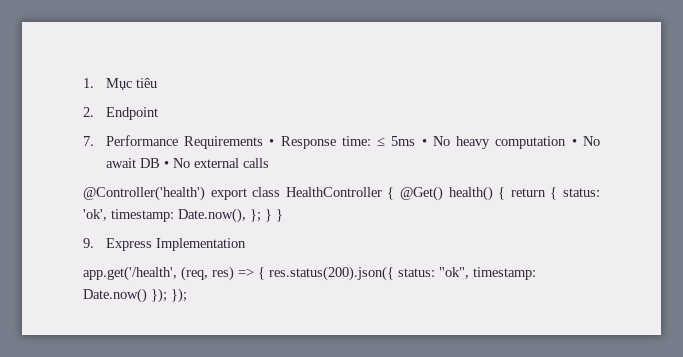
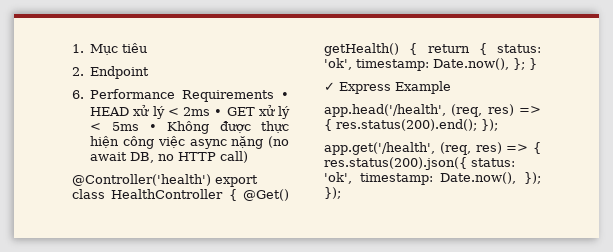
- 7. Performance Requirements • Response time: ≤ 5ms • No heavy computation • No await DB • No external calls
+ 6. Performance Requirements • HEAD xử lý < 2ms • GET xử lý < 5ms • Không được thực hiện công việc async nặng (no await DB, no HTTP call)
- @Controller('health') export class HealthController { @Get() health() { return { status: 'ok', timestamp: Date.now(), }; } }
- 9. Express Implementation
+ @Controller('health') export class HealthController { @Get() getHealth() { return { status: 'ok', timestamp: Date.now(), }; }
+ ✓ Express Example
+ app.head('/health', (req, res) => { res.status(200).end(); });
- app.get('/health', (req, res) => { res.status(200).json({ status: "ok", timestamp: Date.now() }); });
+ app.get('/health', (req, res) => { res.status(200).json({ status: 'ok', timestamp: Date.now(), }); });

